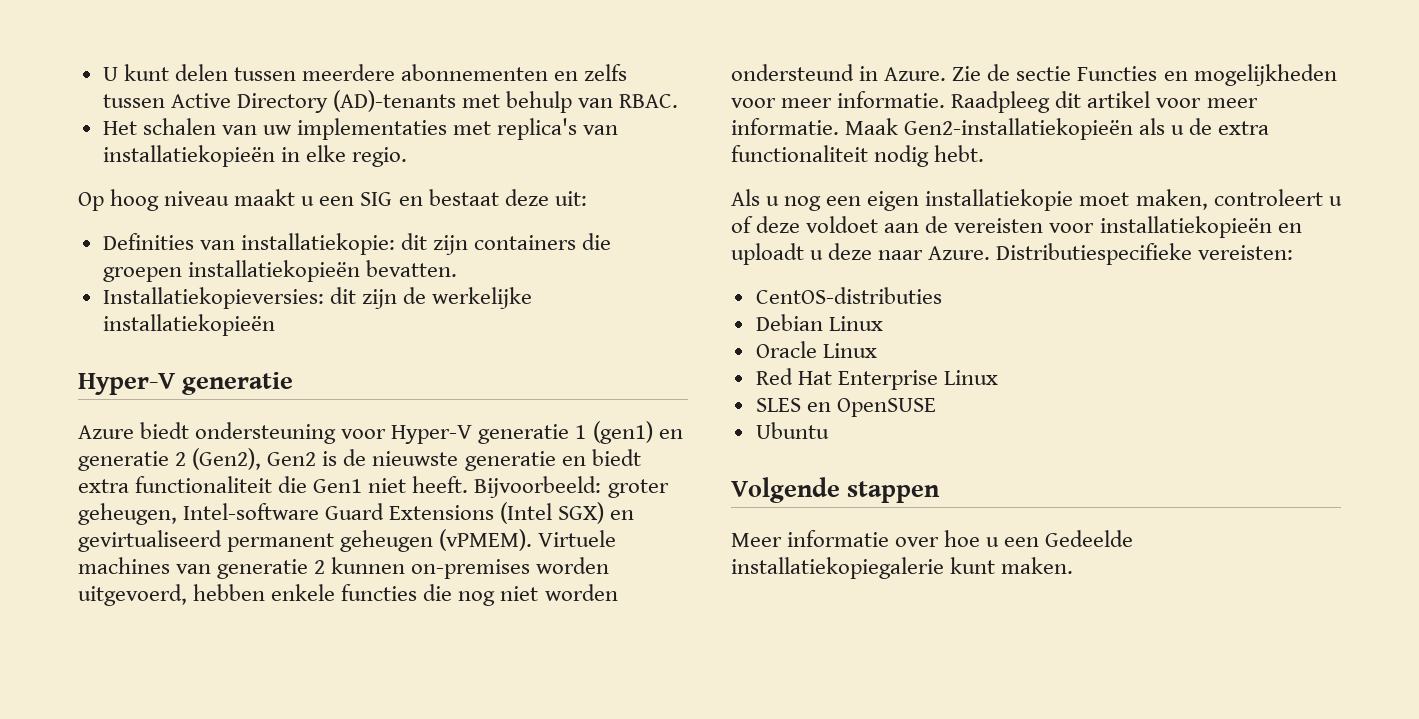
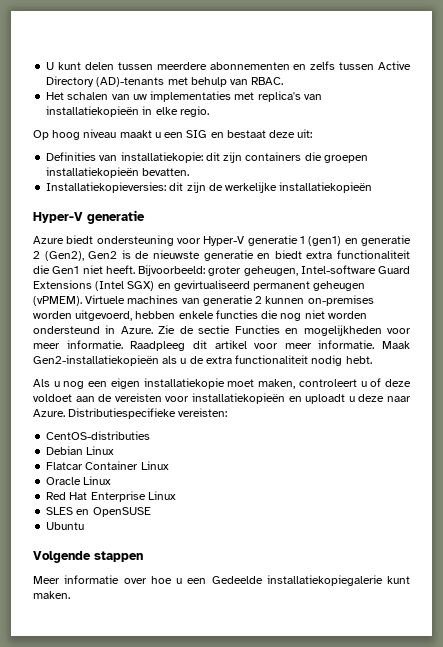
+ Flatcar Container Linux

